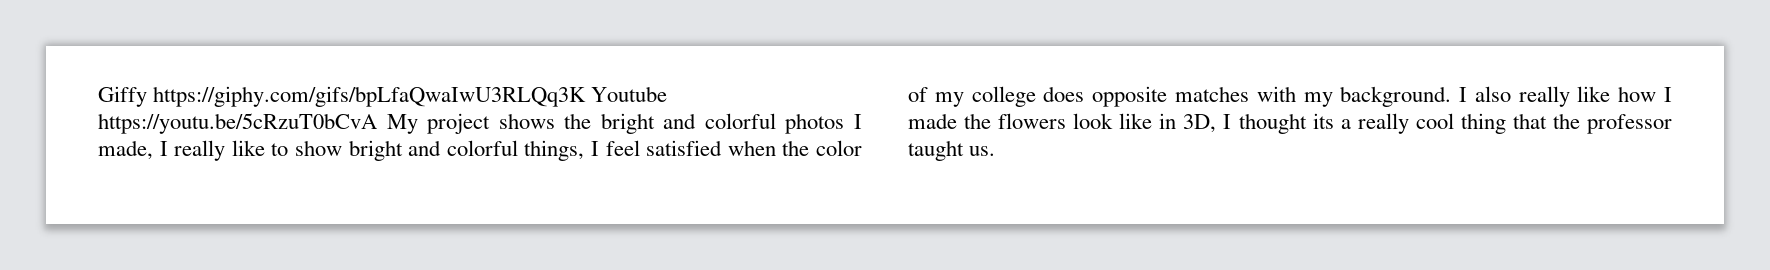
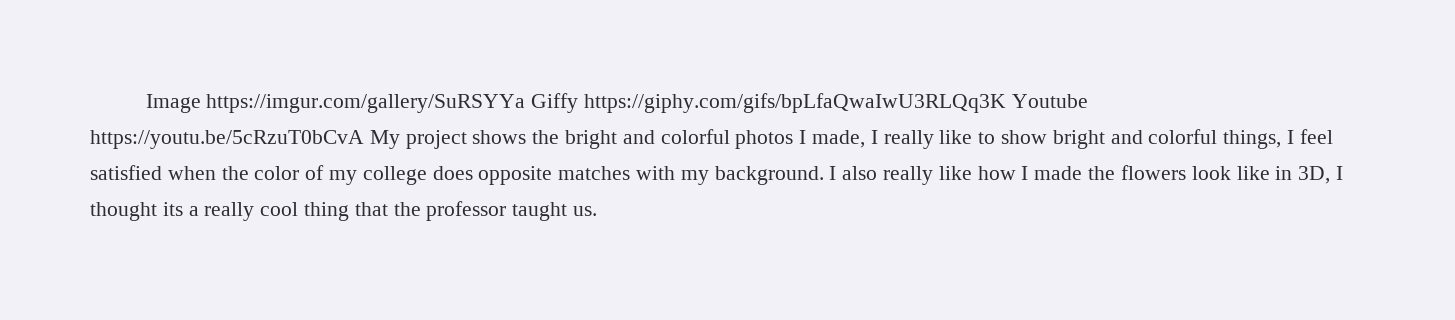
- Giffy https://giphy.com/gifs/bpLfaQwaIwU3RLQq3K Youtube https://youtu.be/5cRzuT0bCvA My project shows the bright and colorful photos I made, I really like to show bright and colorful things, I feel satisfied when the color of my college does opposite matches with my background.
+ Image https://imgur.com/gallery/SuRSYYa Giffy https://giphy.com/gifs/bpLfaQwaIwU3RLQq3K Youtube https://youtu.be/5cRzuT0bCvA My project shows the bright and colorful photos I made, I really like to show bright and colorful things, I feel satisfied when the color of my college does opposite matches with my background.

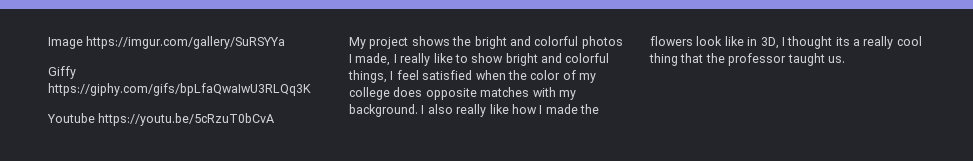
- Image https://imgur.com/gallery/SuRSYYa Giffy https://giphy.com/gifs/bpLfaQwaIwU3RLQq3K Youtube https://youtu.be/5cRzuT0bCvA My project shows the bright and colorful photos I made, I really like to show bright and colorful things, I feel satisfied when the color of my college does opposite matches with my background.
+ Image https://imgur.com/gallery/SuRSYYa
+ Giffy https://giphy.com/gifs/bpLfaQwaIwU3RLQq3K
+ Youtube https://youtu.be/5cRzuT0bCvA
+ My project shows the bright and colorful photos I made, I really like to show bright and colorful things, I feel satisfied when the color of my college does opposite matches with my background.

